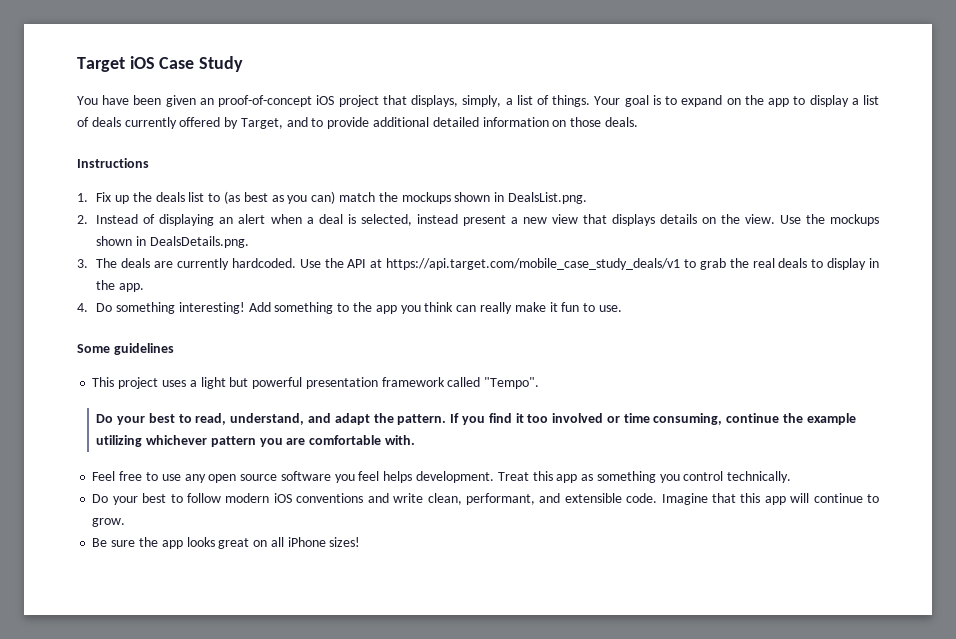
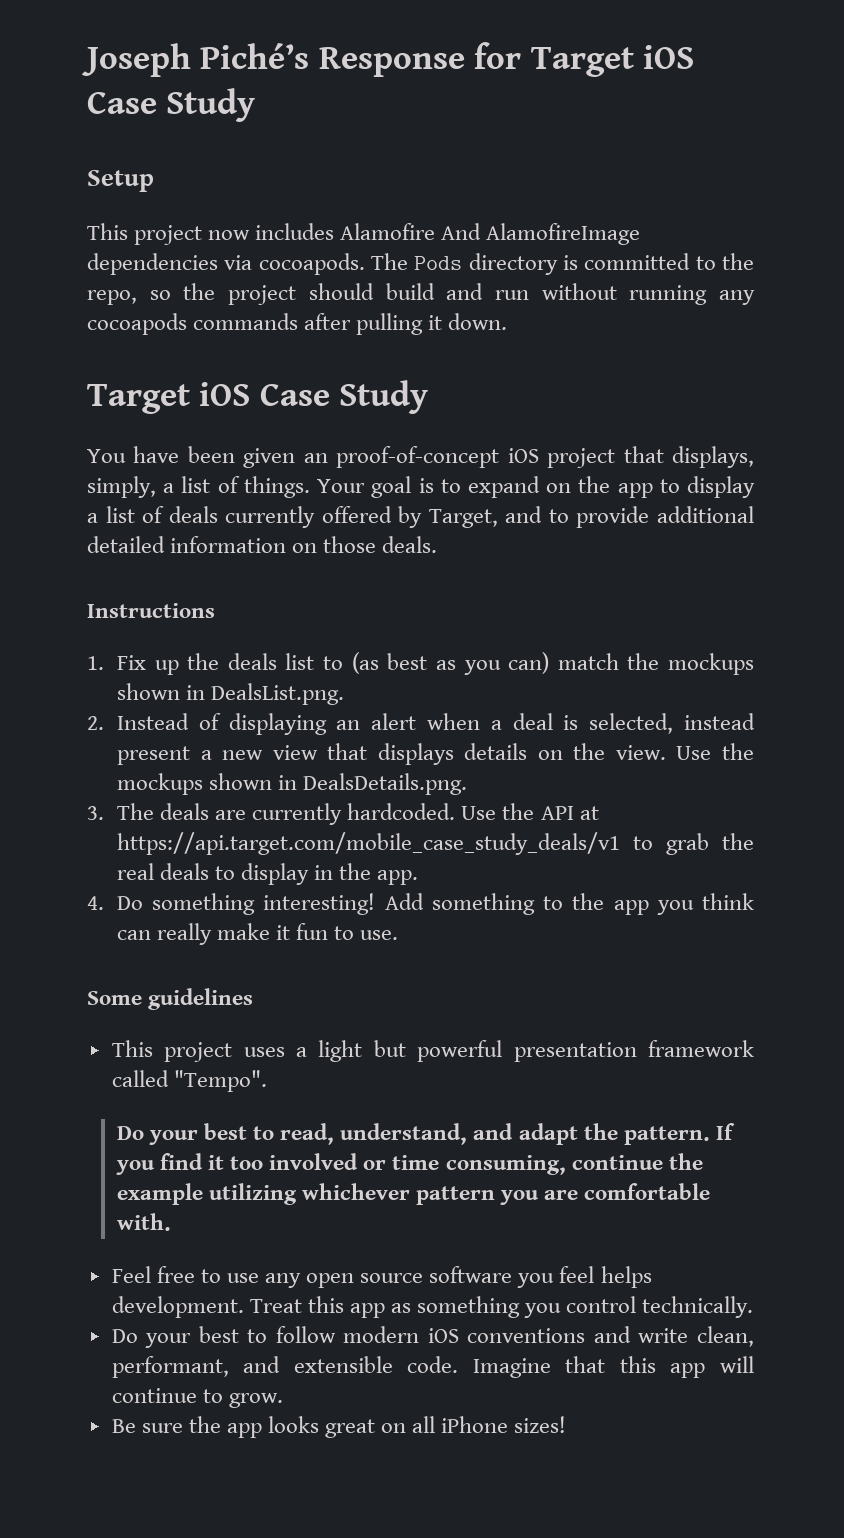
+ Joseph Piché’s Response for Target iOS Case Study
+ Setup
+ This project now includes Alamofire And AlamofireImage dependencies via cocoapods. The Pods directory is committed to the repo, so the project should build and run without running any cocoapods commands after pulling it down.

